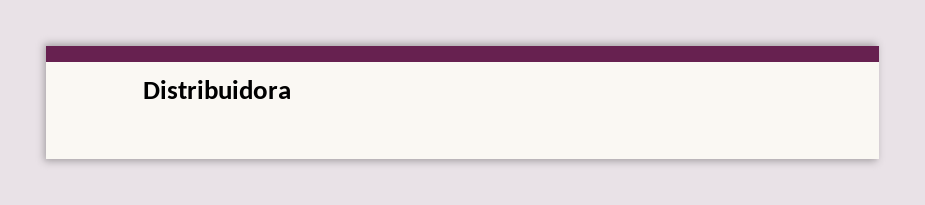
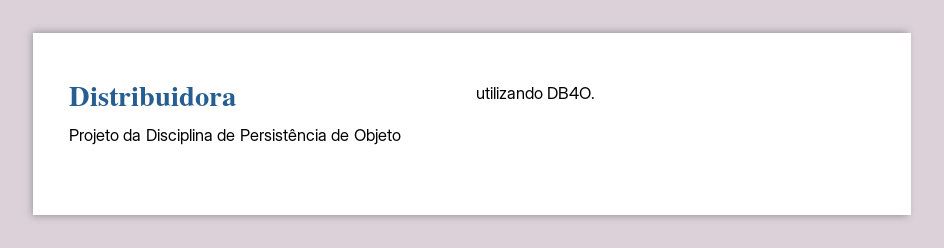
+ Projeto da Disciplina de Persistência de Objeto utilizando DB4O.

